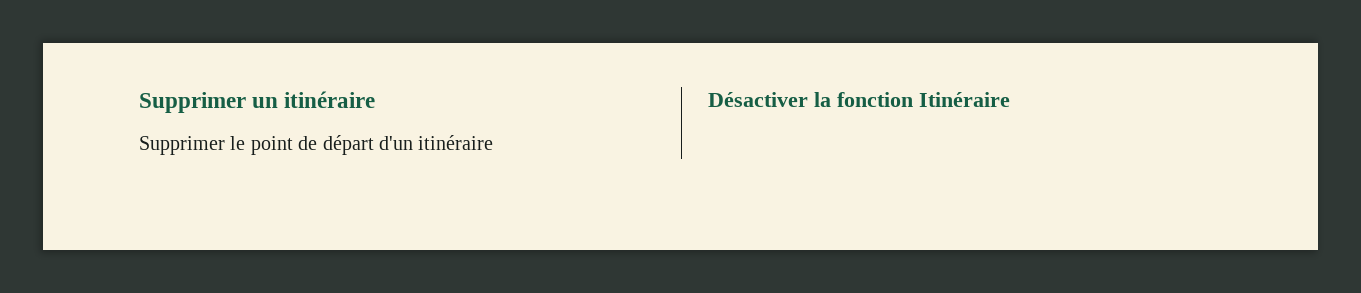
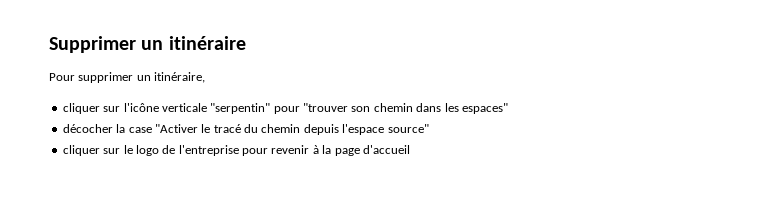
- Supprimer le point de départ d'un itinéraire
- Désactiver la fonction Itinéraire
+ Pour supprimer un itinéraire,
+ cliquer sur l'icône verticale "serpentin" pour "trouver son chemin dans les espaces"
+ décocher la case "Activer le tracé du chemin depuis l'espace source"
+ cliquer sur le logo de l'entreprise pour revenir à la page d'accueil

